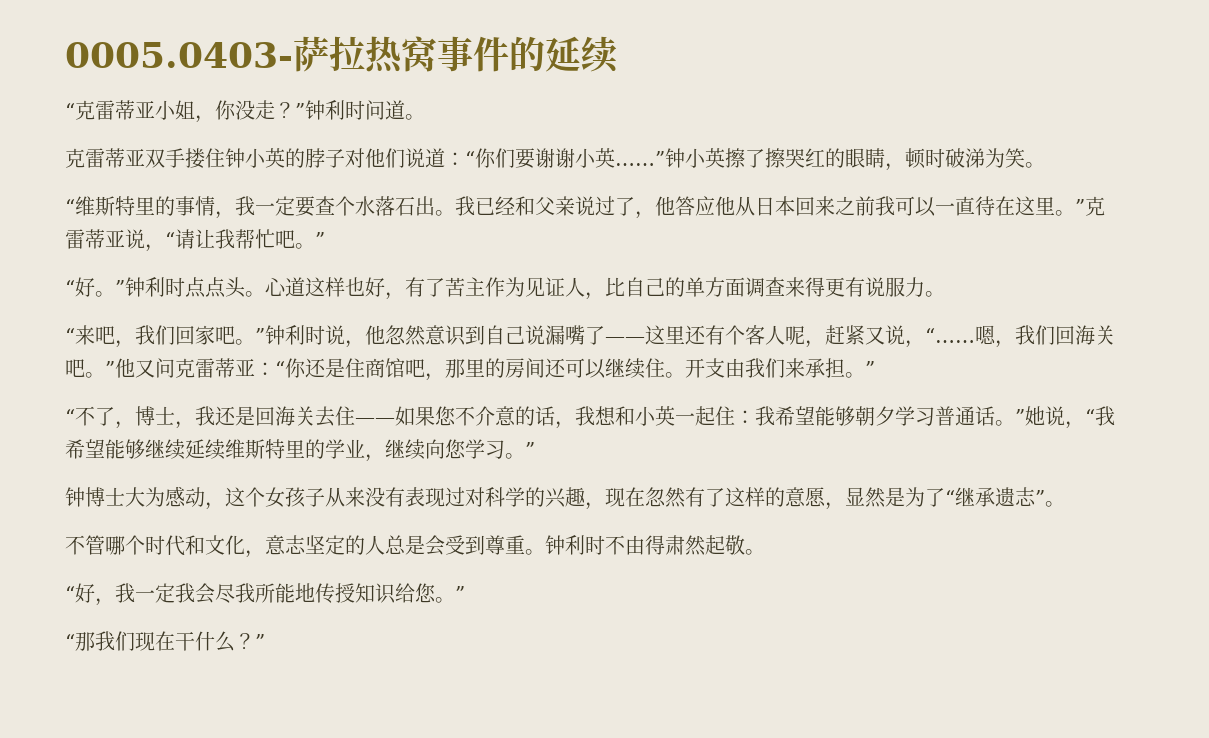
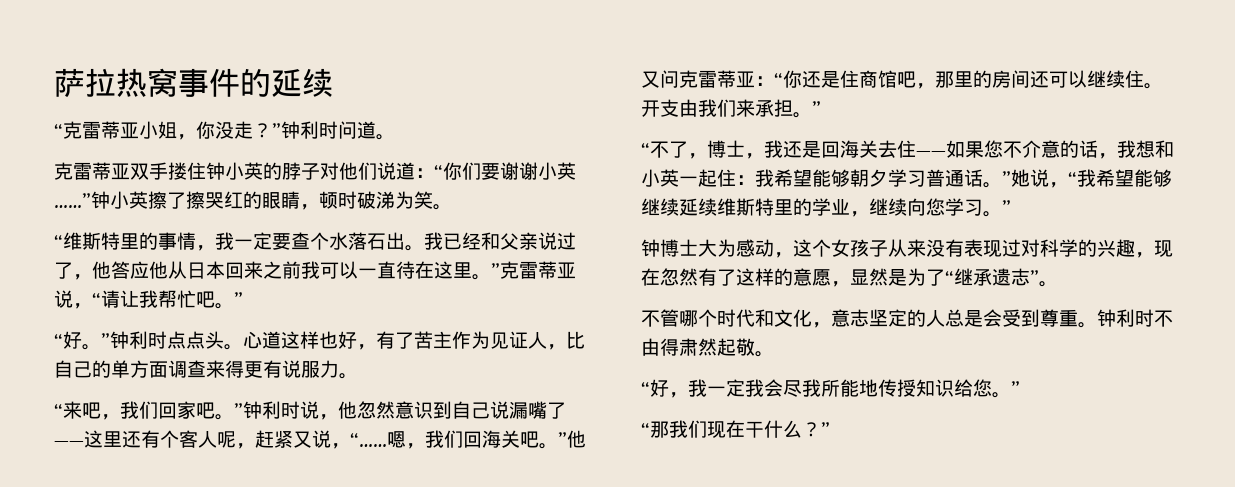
- 0005.0403-萨拉热窝事件的延续
+ 萨拉热窝事件的延续

